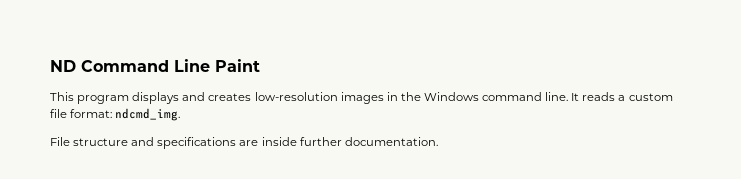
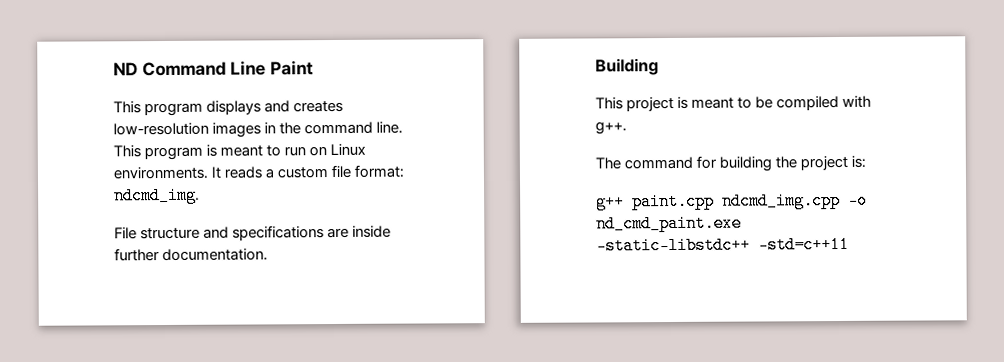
- This program displays and creates low-resolution images in the Windows command line.
+ This program displays and creates low-resolution images in the command line.
+ This program is meant to run on Linux environments.
+ Building
+ This project is meant to be compiled with g++.
+ The command for building the project is:
+ g++ paint.cpp ndcmd_img.cpp -o nd_cmd_paint.exe -static-libstdc++ -std=c++11

